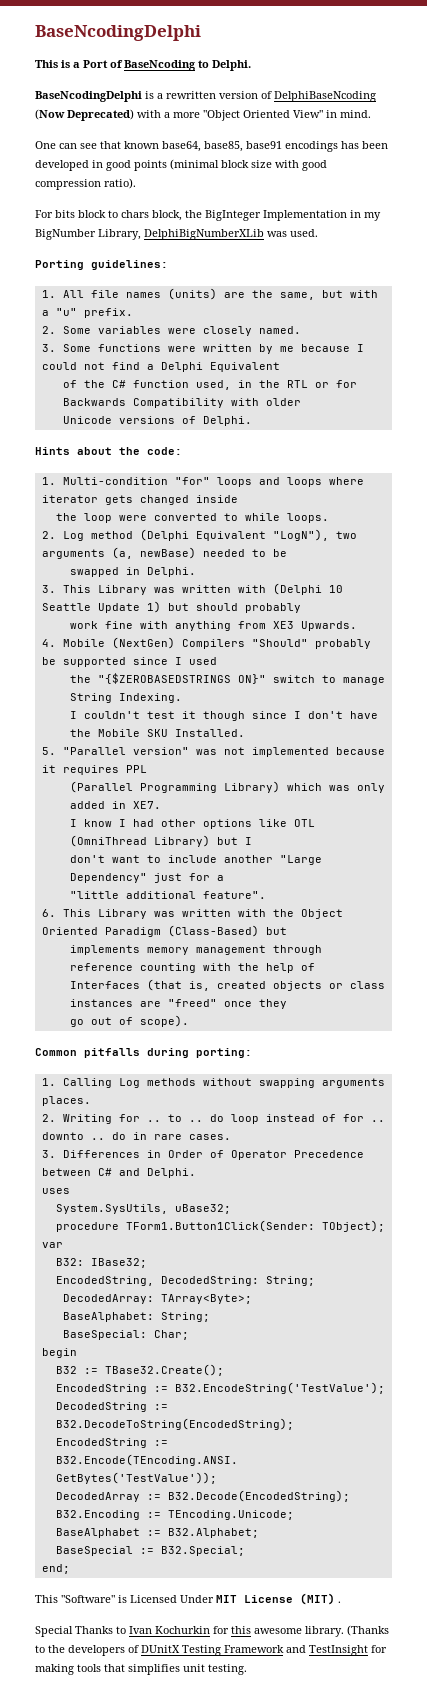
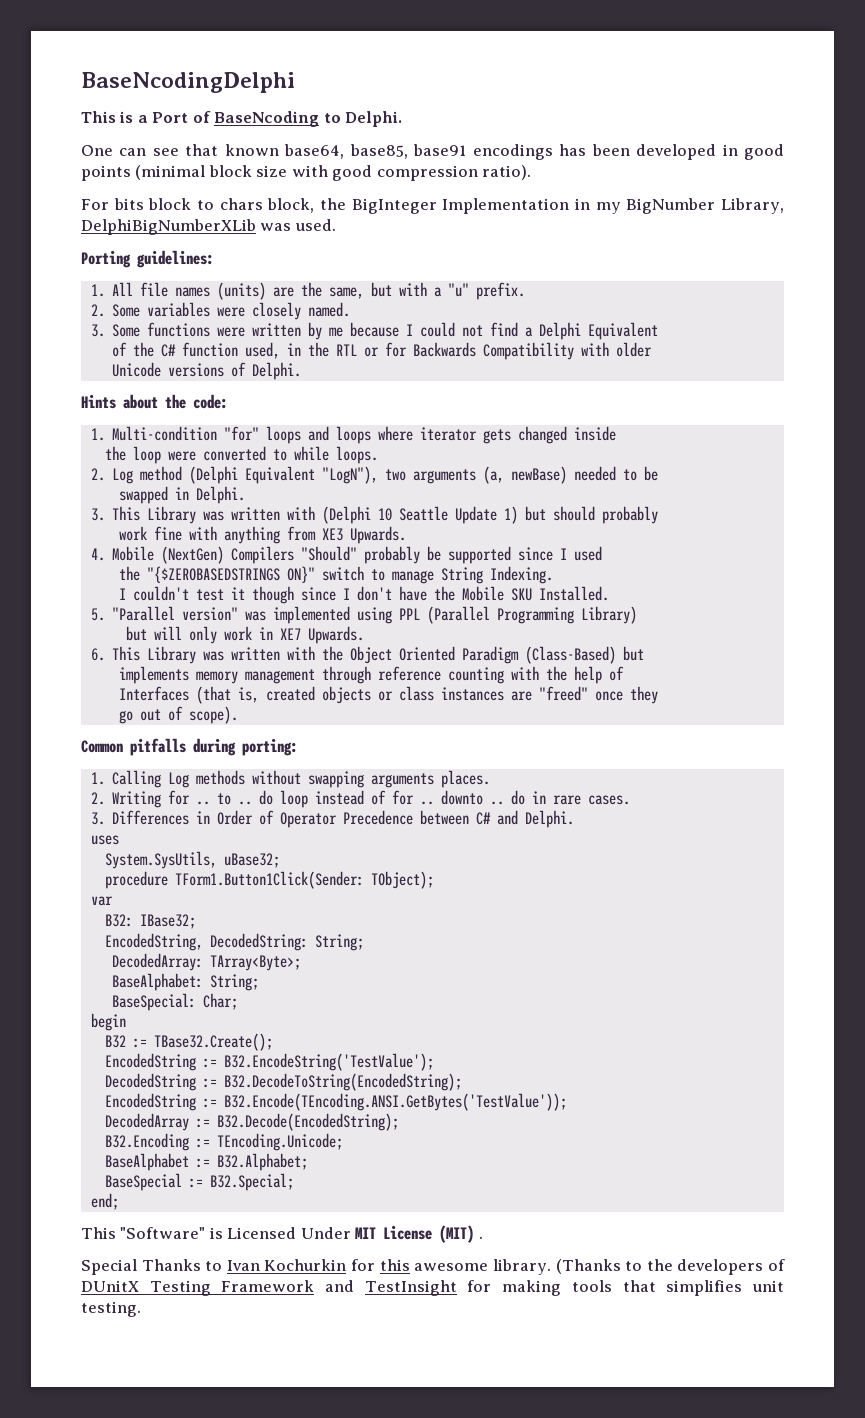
- BaseNcodingDelphi is a rewritten version of DelphiBaseNcoding (Now Deprecated) with a more "Object Oriented View" in mind.
- 5. "Parallel version" was not implemented because it requires PPL
- (Parallel Programming Library) which was only added in XE7.
- I know I had other options like OTL (OmniThread Library) but I
- don't want to include another "Large Dependency" just for a
- "little additional feature".
+ 5. "Parallel version" was implemented using PPL (Parallel Programming Library)
+ but will only work in XE7 Upwards.

